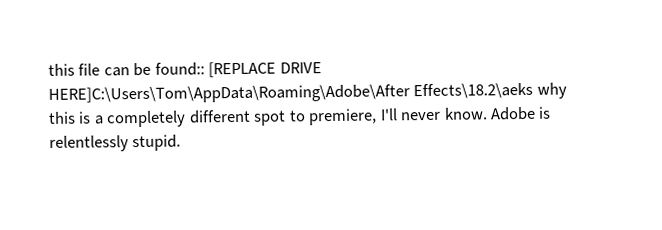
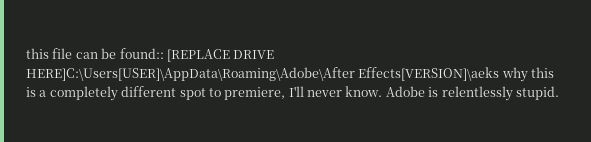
- this file can be found:: [REPLACE DRIVE HERE]C:\Users\Tom\AppData\Roaming\Adobe\After Effects\18.2\aeks why this is a completely different spot to premiere, I'll never know.
+ this file can be found:: [REPLACE DRIVE HERE]C:\Users[USER]\AppData\Roaming\Adobe\After Effects[VERSION]\aeks why this is a completely different spot to premiere, I'll never know.

